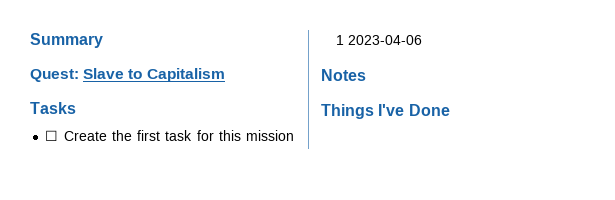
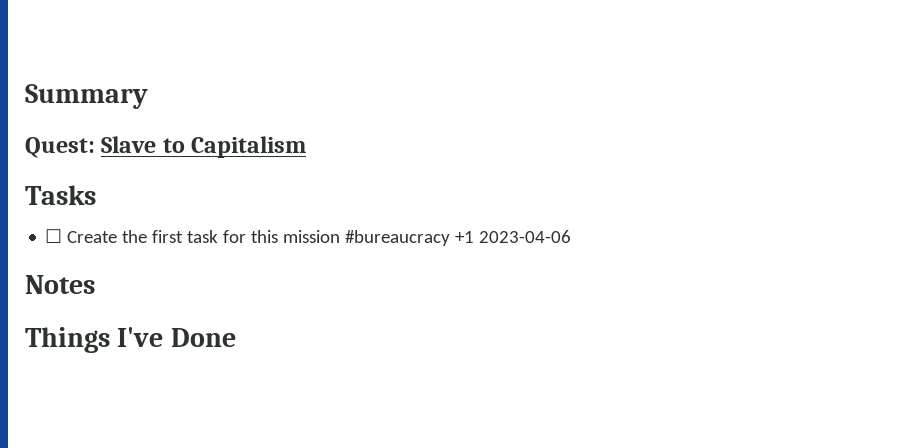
- ☐ Create the first task for this mission 1 2023-04-06
+ ☐ Create the first task for this mission #bureaucracy +1 2023-04-06

